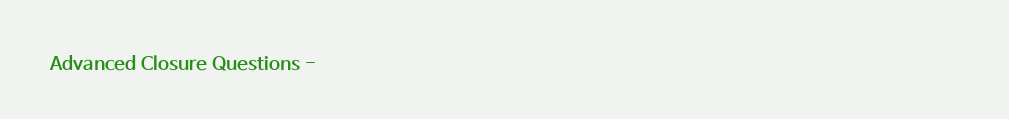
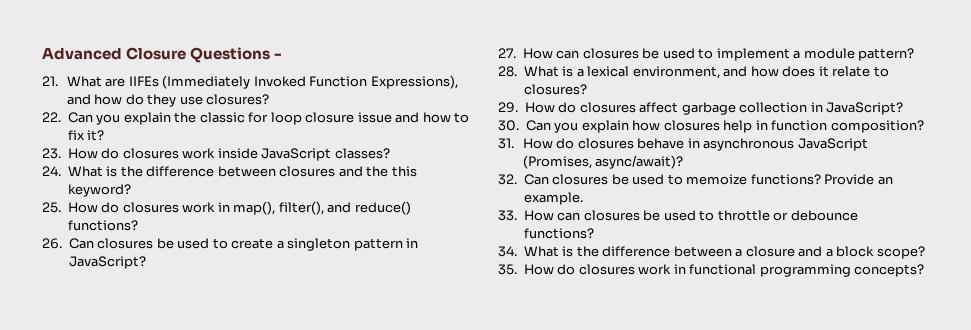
+ 21. What are IIFEs (Immediately Invoked Function Expressions), and how do they use closures?
+ 22. Can you explain the classic for loop closure issue and how to fix it?
+ 23. How do closures work inside JavaScript classes?
+ 24. What is the difference between closures and the this keyword?
+ 25. How do closures work in map(), filter(), and reduce() functions?
+ 26. Can closures be used to create a singleton pattern in JavaScript?
+ 27. How can closures be used to implement a module pattern?
+ 28. What is a lexical environment, and how does it relate to closures?
+ 29. How do closures affect garbage collection in JavaScript?
+ 30. Can you explain how closures help in function composition?
+ 31. How do closures behave in asynchronous JavaScript (Promises, async/await)?
+ 32. Can closures be used to memoize functions? Provide an example.
+ 33. How can closures be used to throttle or debounce functions?
+ 34. What is the difference between a closure and a block scope?
+ 35. How do closures work in functional programming concepts?

